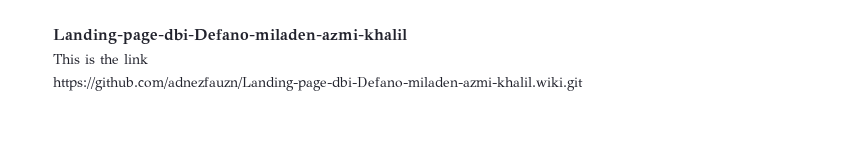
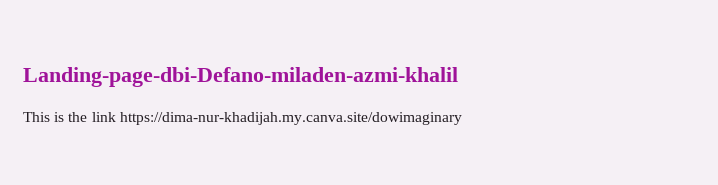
- This is the link
- https://github.com/adnezfauzn/Landing-page-dbi-Defano-miladen-azmi-khalil.wiki.git
+ This is the link https://dima-nur-khadijah.my.canva.site/dowimaginary

